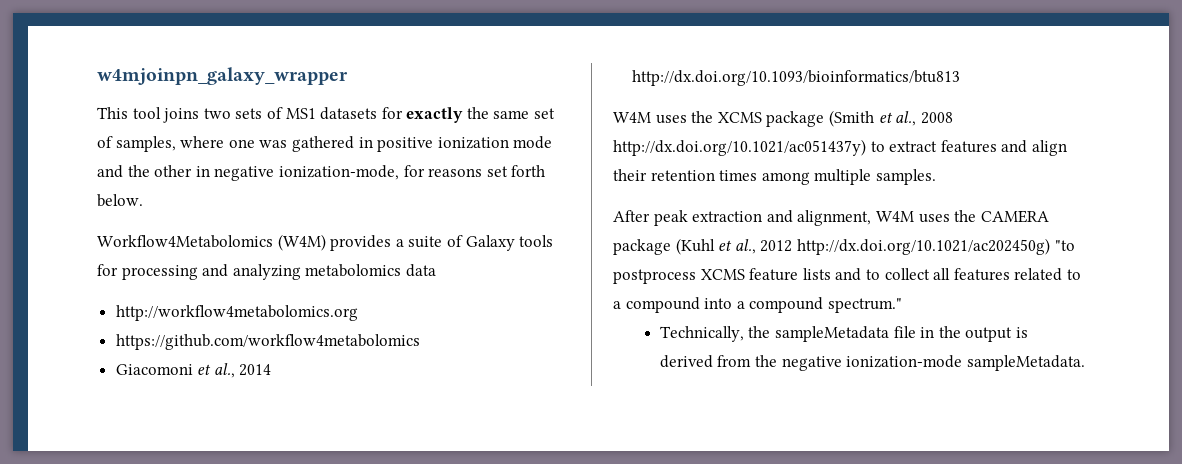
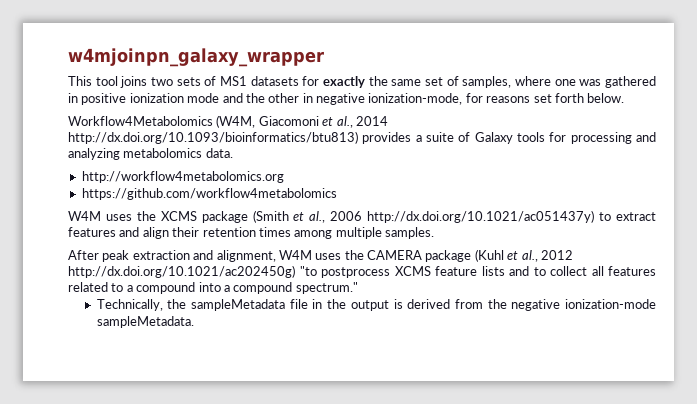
- Workflow4Metabolomics (W4M) provides a suite of Galaxy tools for processing and analyzing metabolomics data
+ Workflow4Metabolomics (W4M, Giacomoni et al., 2014 http://dx.doi.org/10.1093/bioinformatics/btu813) provides a suite of Galaxy tools for processing and analyzing metabolomics data.
- Giacomoni et al., 2014 http://dx.doi.org/10.1093/bioinformatics/btu813
- W4M uses the XCMS package (Smith et al., 2008 http://dx.doi.org/10.1021/ac051437y) to extract features and align their retention times among multiple samples.
+ W4M uses the XCMS package (Smith et al., 2006 http://dx.doi.org/10.1021/ac051437y) to extract features and align their retention times among multiple samples.

